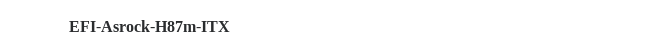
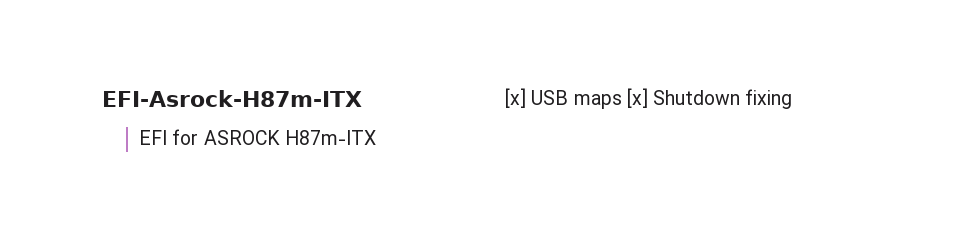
+ EFI for ASROCK H87m-ITX
+ [x] USB maps [x] Shutdown fixing

